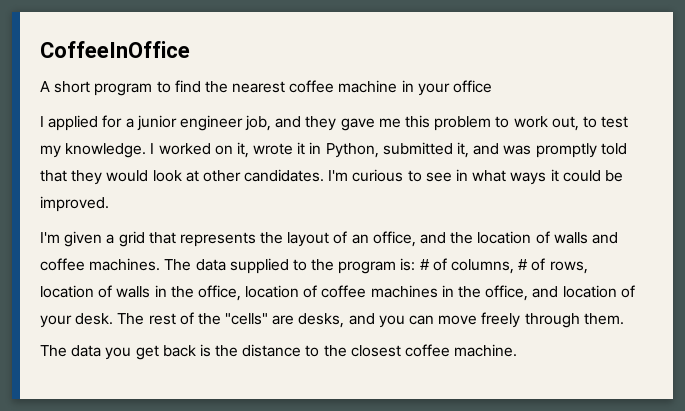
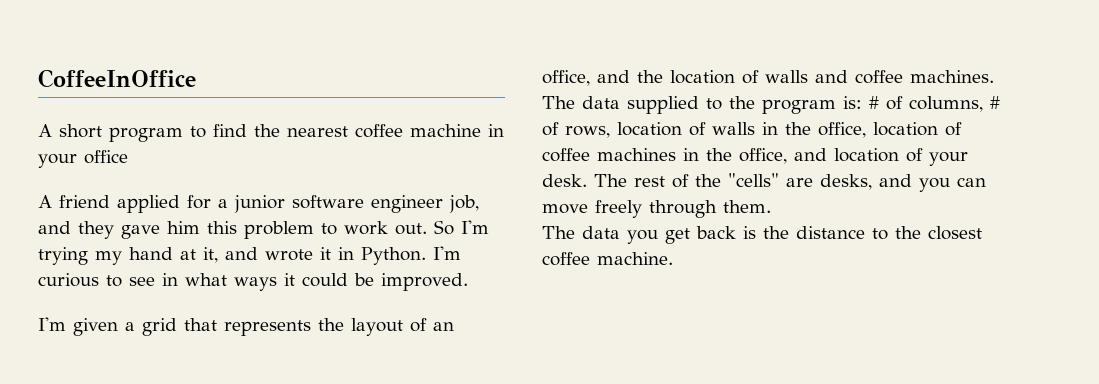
- I applied for a junior engineer job, and they gave me this problem to work out, to test my knowledge. I worked on it, wrote it in Python, submitted it, and was promptly told that they would look at other candidates.
+ A friend applied for a junior software engineer job, and they gave him this problem to work out. So I'm trying my hand at it, and wrote it in Python.

